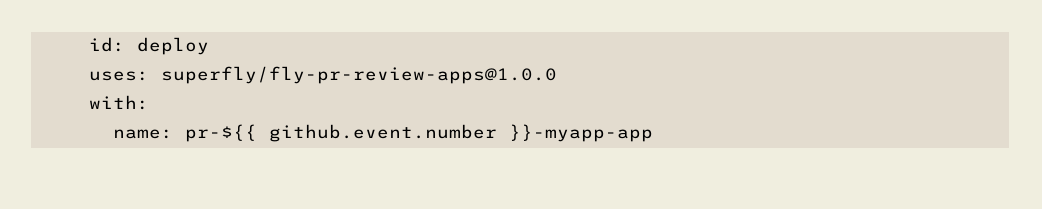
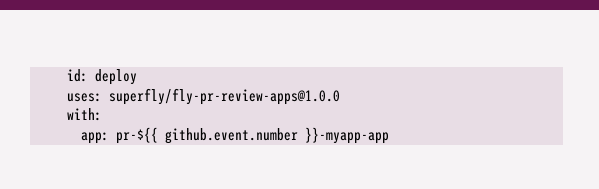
- name: pr-${{ github.event.number }}-myapp-app
+ app: pr-${{ github.event.number }}-myapp-app

